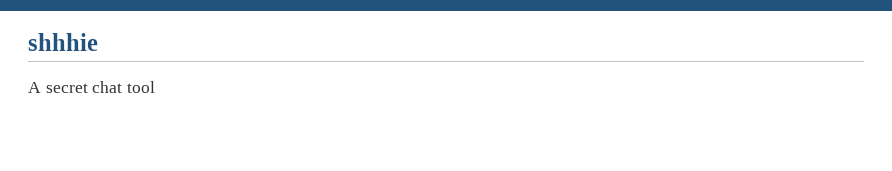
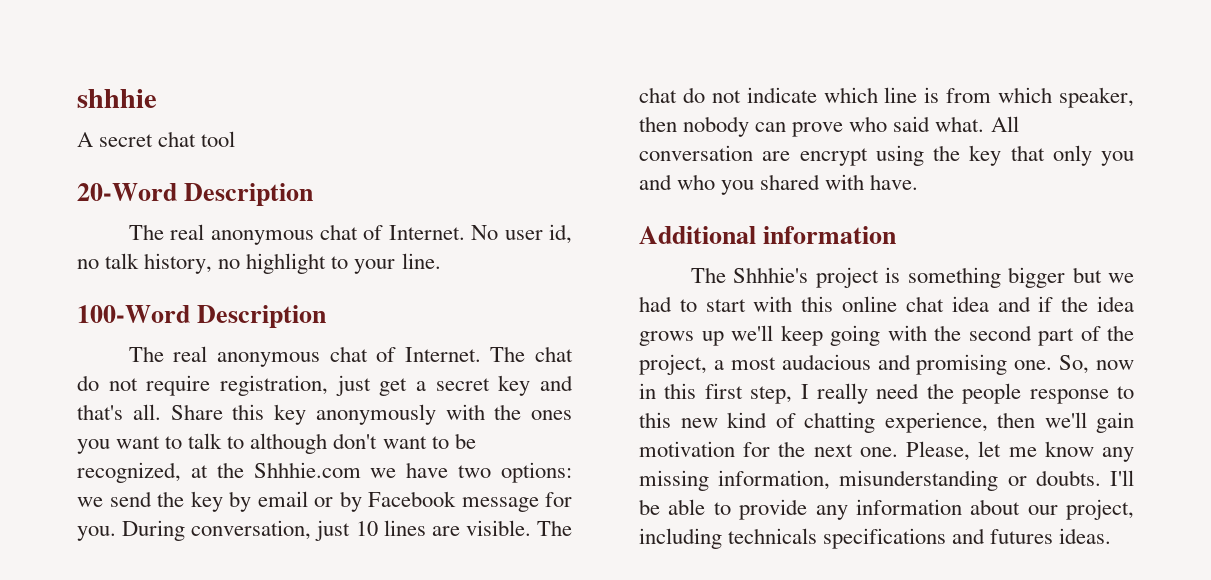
+ 20-Word Description
+ The real anonymous chat of Internet. No user id, no talk history, no highlight to your line.
+ 100-Word Description
+ The real anonymous chat of Internet. The chat do not require registration, just get a secret key and that's all. Share this key anonymously with the ones you want to talk to although don't want to be recognized, at the Shhhie.com we have two options: we send the key by email or by Facebook message for you. During conversation, just 10 lines are visible. The chat do not indicate which line is from which speaker, then nobody can prove who said what. All conversation are encrypt using the key that only you and who you shared with have.
+ Additional information
+ The Shhhie's project is something bigger but we had to start with this online chat idea and if the idea grows up we'll keep going with the second part of the project, a most audacious and promising one. So, now in this first step, I really need the people response to this new kind of chatting experience, then we'll gain motivation for the next one. Please, let me know any missing information, misunderstanding or doubts. I'll be able to provide any information about our project, including technicals specifications and futures ideas.

